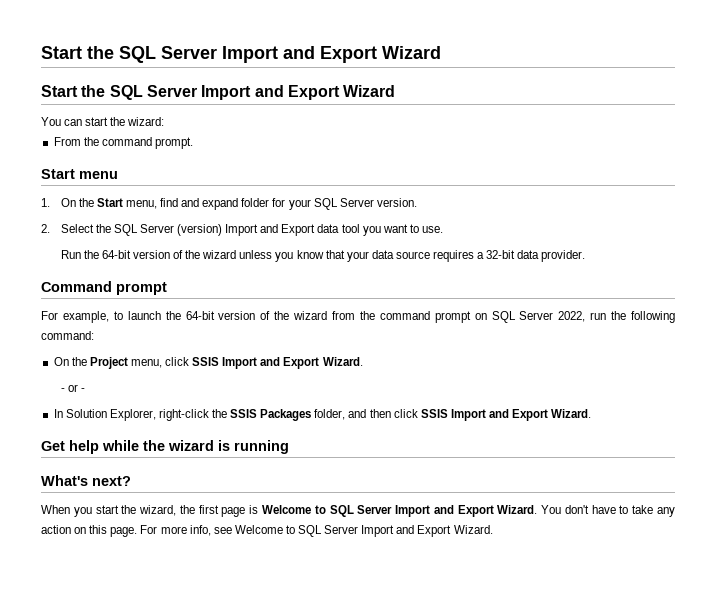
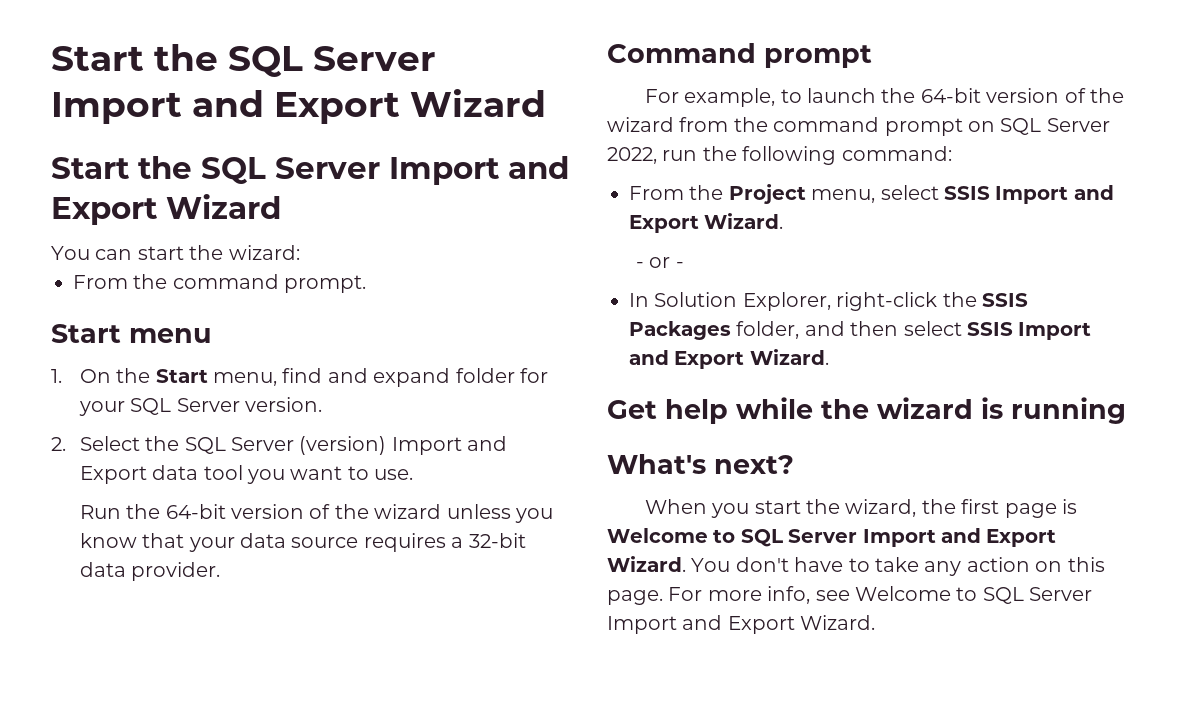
- On the Project menu, click SSIS Import and Export Wizard.
+ From the Project menu, select SSIS Import and Export Wizard.
- In Solution Explorer, right-click the SSIS Packages folder, and then click SSIS Import and Export Wizard.
+ In Solution Explorer, right-click the SSIS Packages folder, and then select SSIS Import and Export Wizard.

